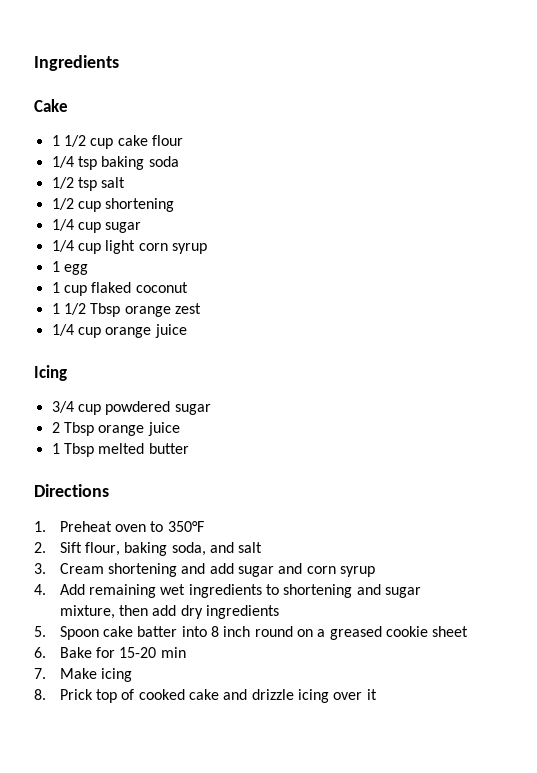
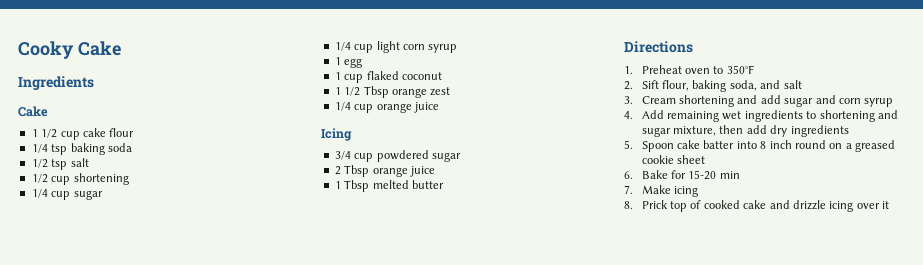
+ Cooky Cake

